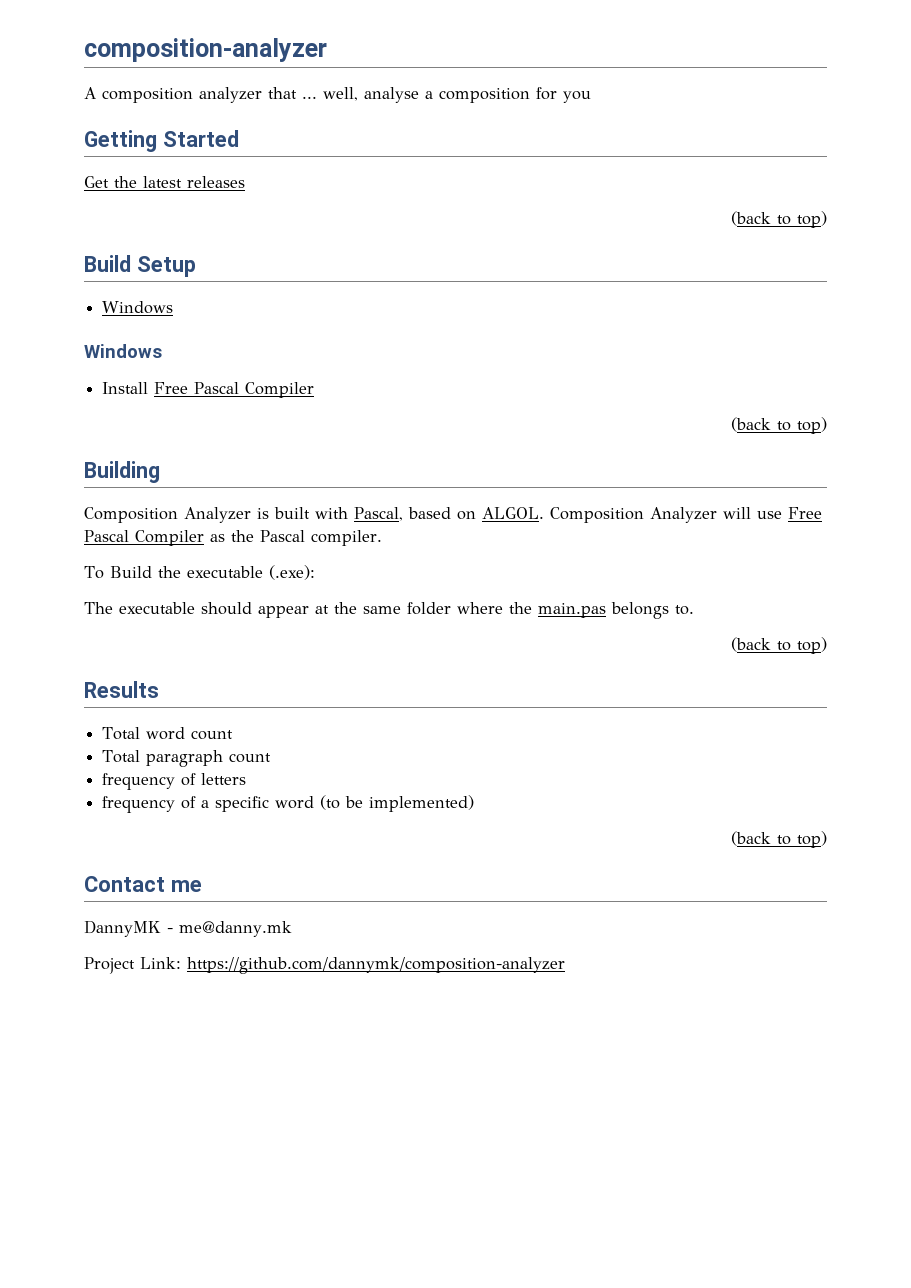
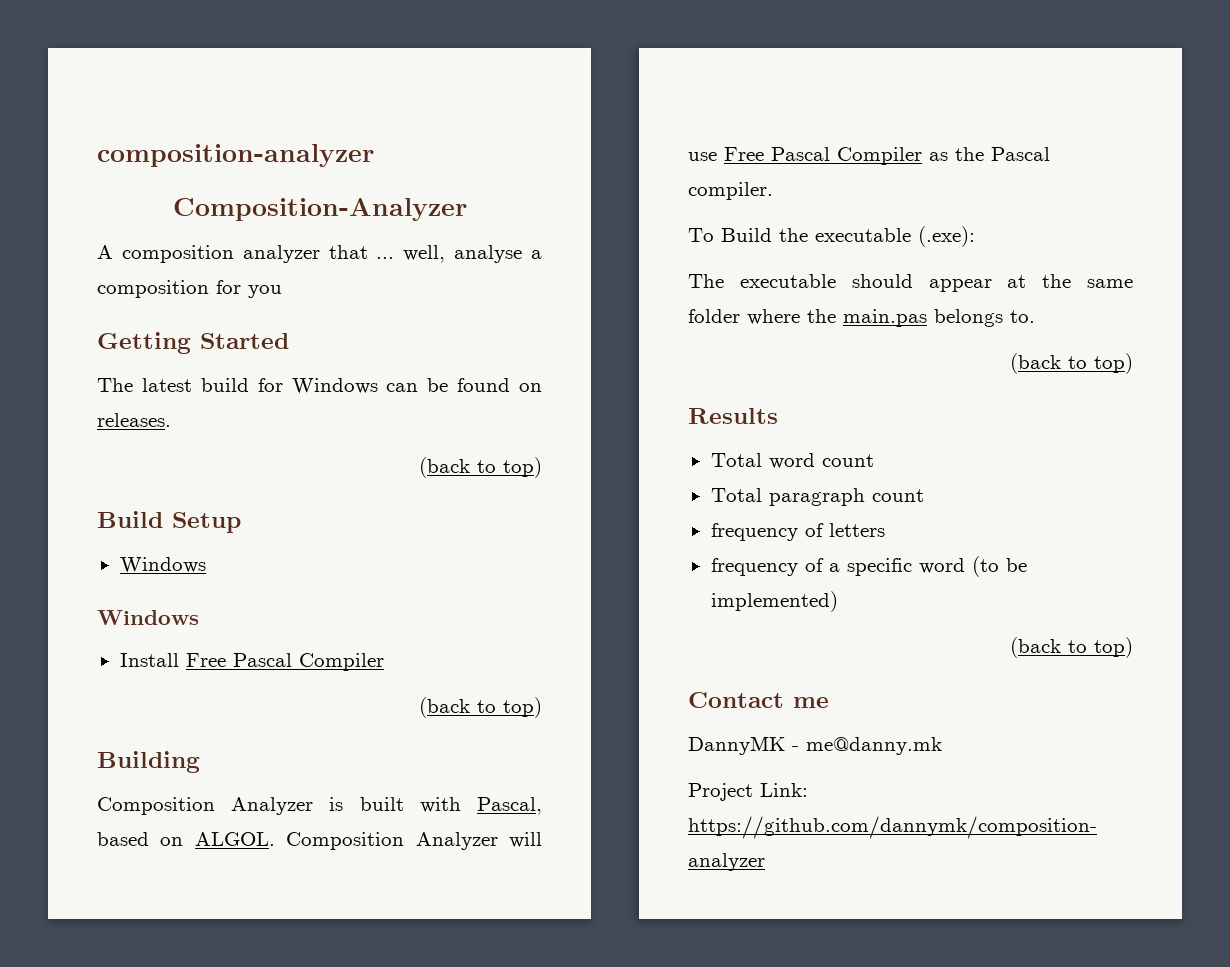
+ Composition-Analyzer
- Get the latest releases
+ The latest build for Windows can be found on releases.

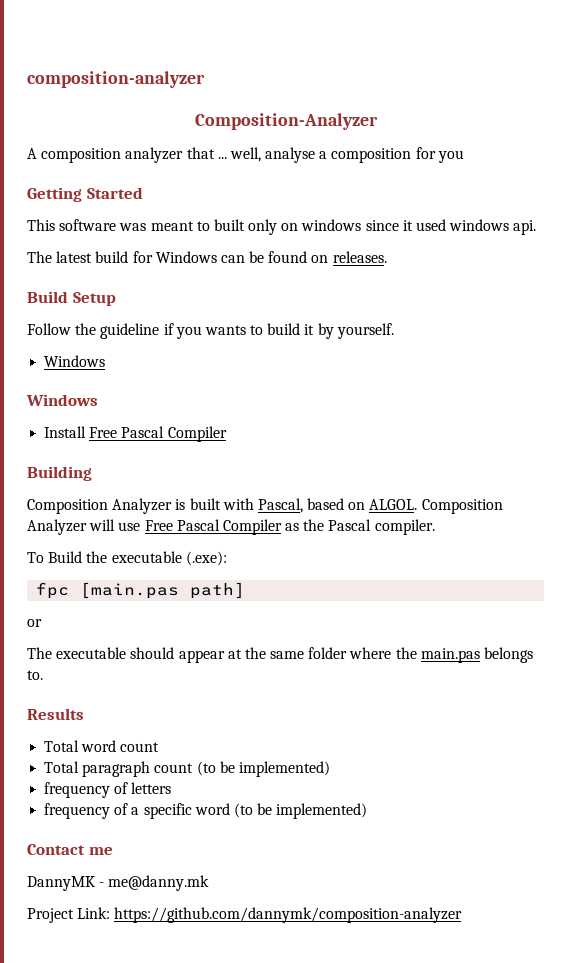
+ This software was meant to built only on windows since it used windows api.
  The latest build for Windows can be found on releases.
- (back to top)
+ Follow the guideline if you wants to build it by yourself.
  Install Free Pascal Compiler
- (back to top)
+ fpc [main.pas path]
+ or
  The executable should appear at the same folder where the main.pas belongs to.
- (back to top)
- Total paragraph count
+ Total paragraph count (to be implemented)
  frequency of a specific word (to be implemented)
- (back to top)

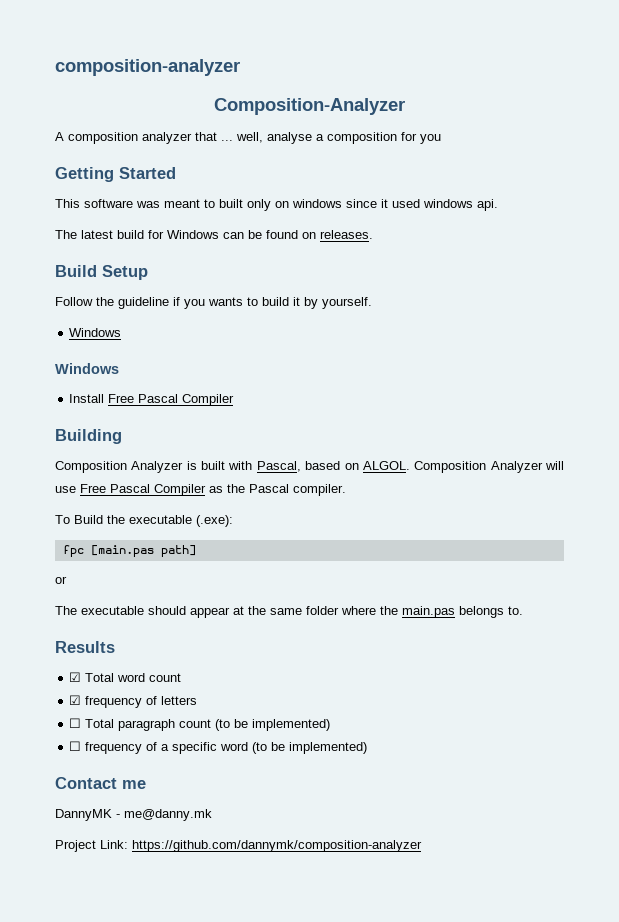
- Total word count
+ ☑ Total word count
- Total paragraph count (to be implemented)
+ ☑ frequency of letters
+ ☐ Total paragraph count (to be implemented)
- frequency of letters
- frequency of a specific word (to be implemented)
+ ☐ frequency of a specific word (to be implemented)

